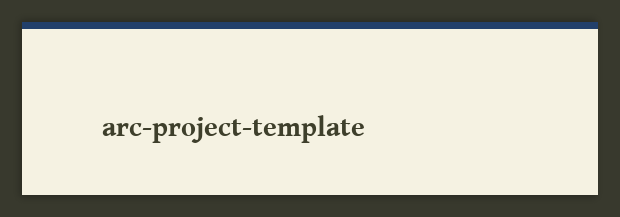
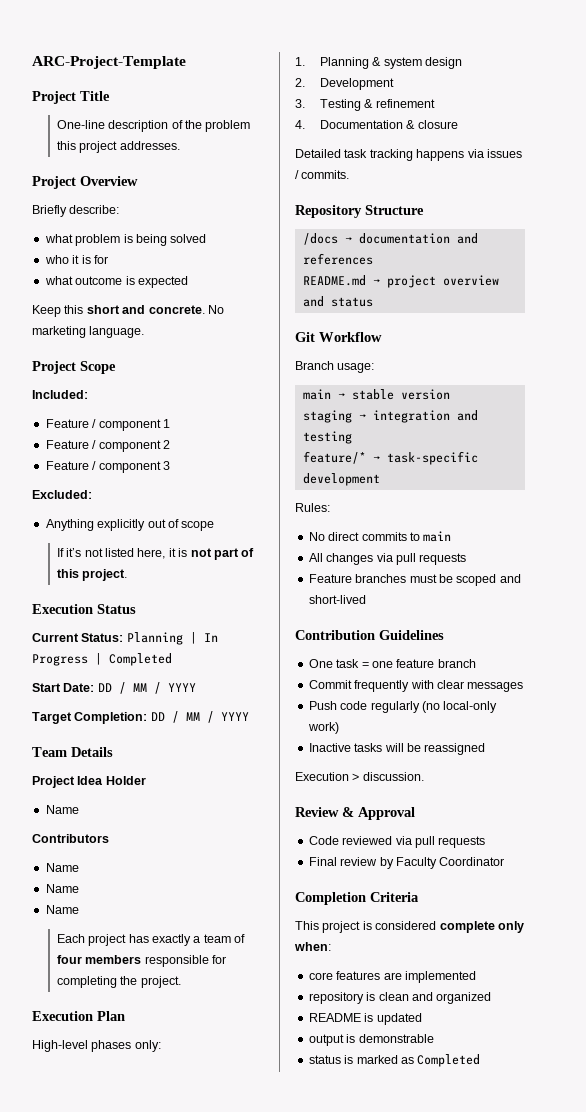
- arc-project-template
+ ARC-Project-Template
+ Project Title
+ One-line description of the problem this project addresses.
+ Project Overview
+ Briefly describe:
+ what problem is being solved
+ who it is for
+ what outcome is expected
+ Keep this short and concrete. No marketing language.
+ Project Scope
+ Included:
+ Feature / component 1
+ Feature / component 2
+ Feature / component 3
+ Excluded:
+ Anything explicitly out of scope
+ If it’s not listed here, it is not part of this project.
+ Execution Status
+ Current Status: Planning | In Progress | Completed
+ Start Date: DD / MM / YYYY
+ Target Completion: DD / MM / YYYY
+ Team Details
+ Project Idea Holder
+ Name
+ Contributors
+ Name
+ Name
+ Name
+ Each project has exactly a team of four members responsible for completing the project.
+ Execution Plan
+ High-level phases only:
+ 1. Planning & system design
+ 2. Development
+ 3. Testing & refinement
+ 4. Documentation & closure
+ Detailed task tracking happens via issues / commits.
+ Repository Structure
+ /docs → documentation and references
+ README.md → project overview and status
+ Git Workflow
+ Branch usage:
+ main → stable version
+ staging → integration and testing
+ feature/* → task-specific development
+ Rules:
+ No direct commits to main
+ All changes via pull requests
+ Feature branches must be scoped and short-lived
+ Contribution Guidelines
+ One task = one feature branch
+ Commit frequently with clear messages
+ Push code regularly (no local-only work)
+ Inactive tasks will be reassigned
+ Execution > discussion.
+ Review & Approval
+ Code reviewed via pull requests
+ Final review by Faculty Coordinator
+ Completion Criteria
+ This project is considered complete only when:
+ core features are implemented
+ repository is clean and organized
+ README is updated
+ output is demonstrable
+ status is marked as Completed

